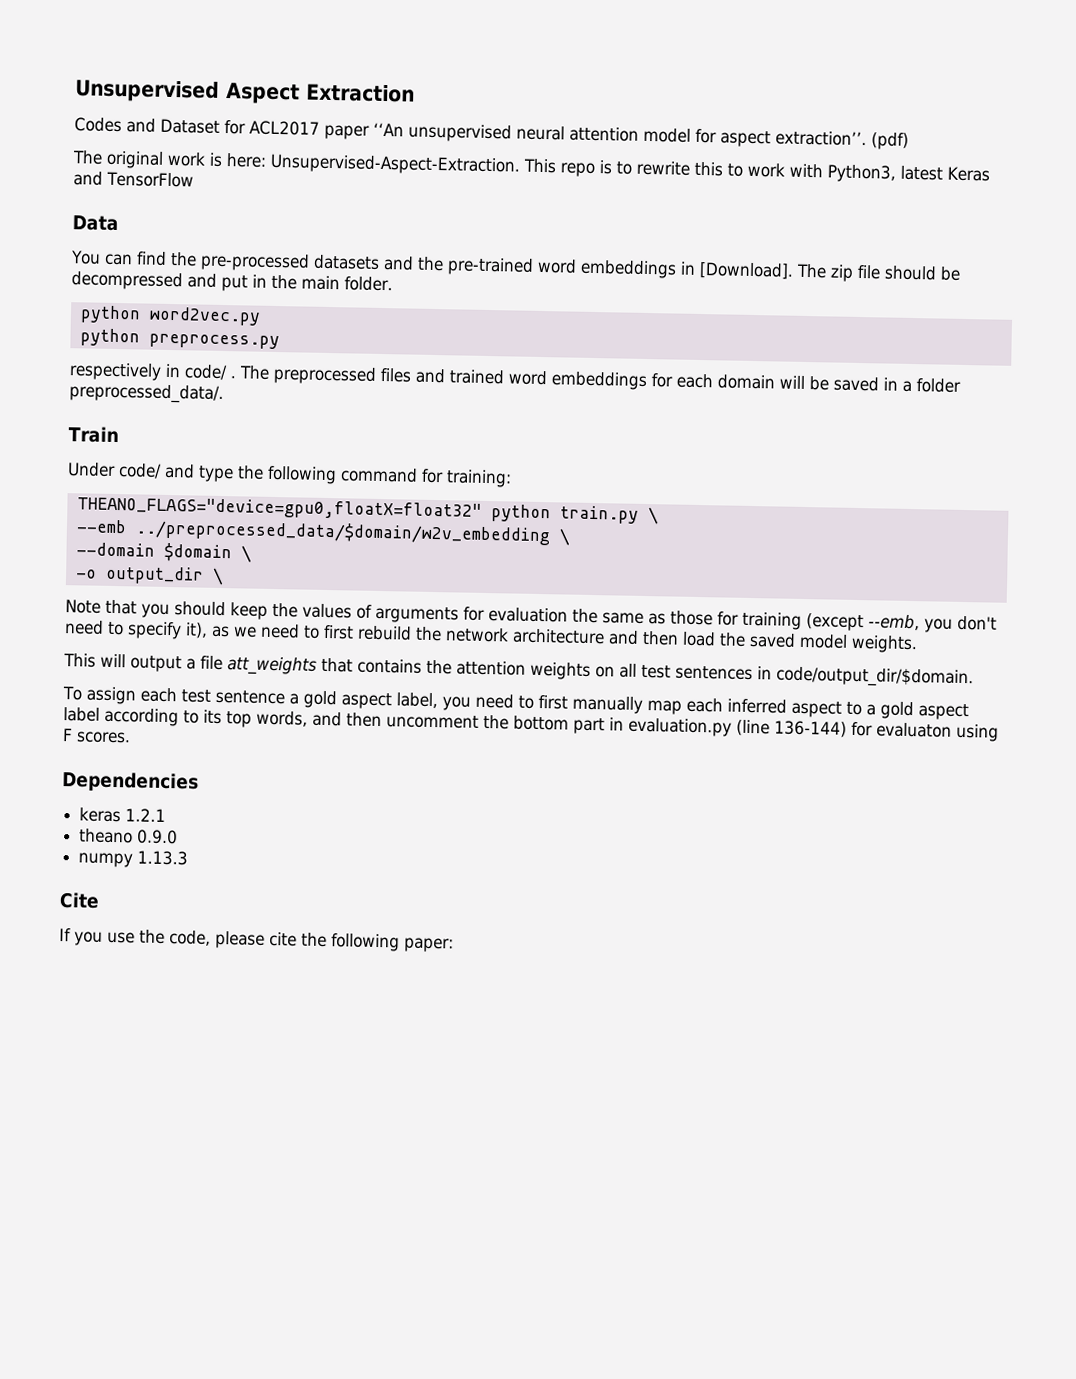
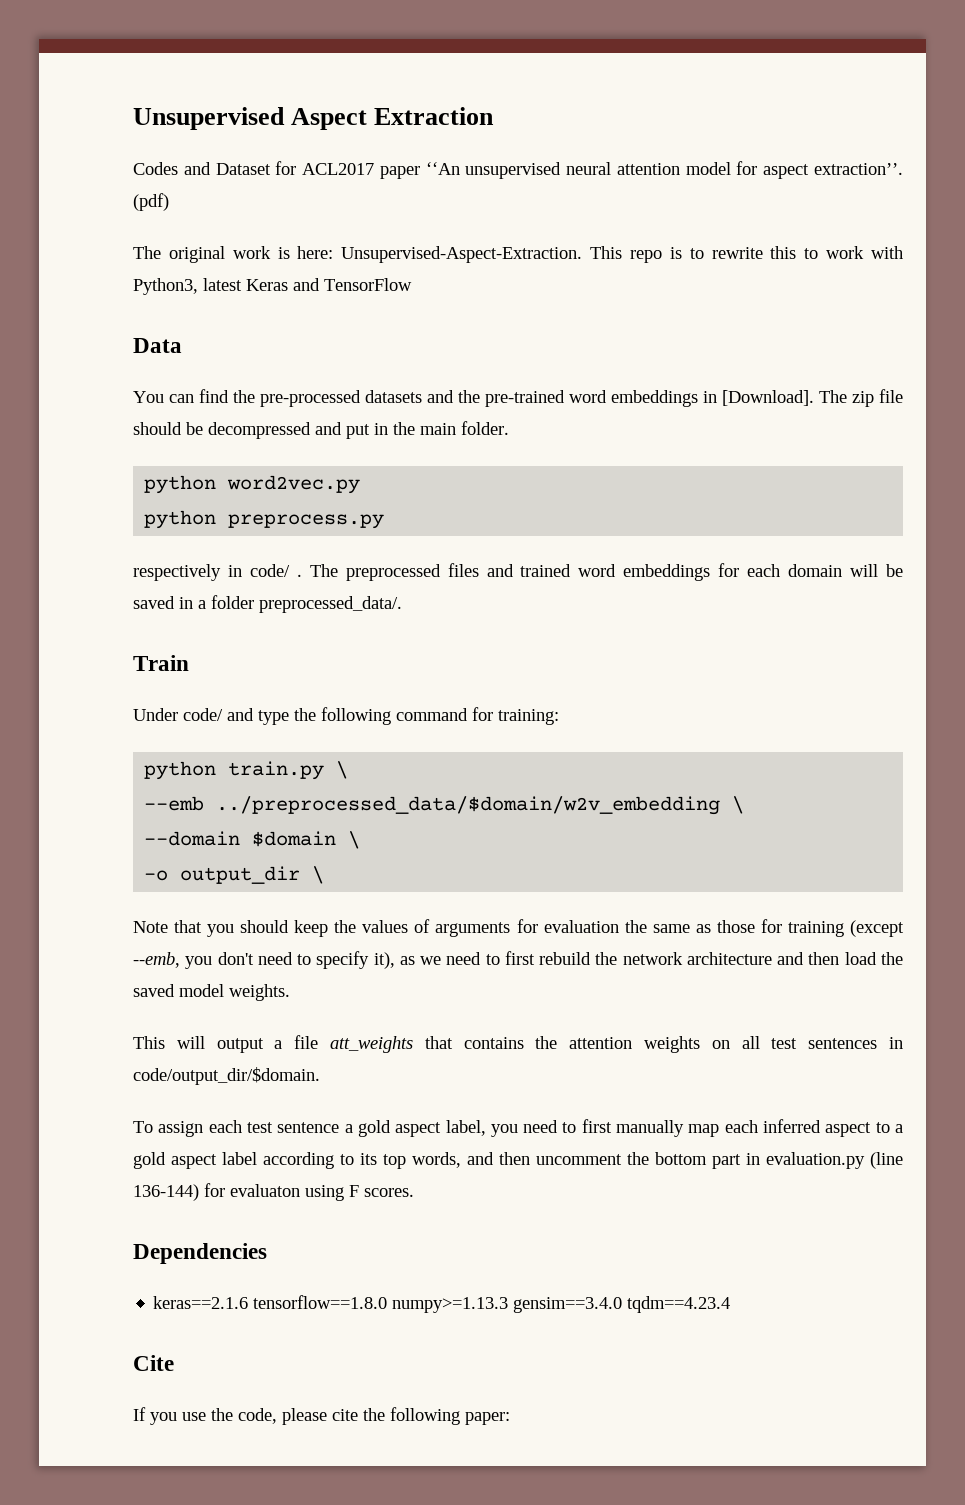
- THEANO_FLAGS="device=gpu0,floatX=float32" python train.py \
+ python train.py \
- keras 1.2.1
- theano 0.9.0
- numpy 1.13.3
+ keras==2.1.6 tensorflow==1.8.0 numpy>=1.13.3 gensim==3.4.0 tqdm==4.23.4

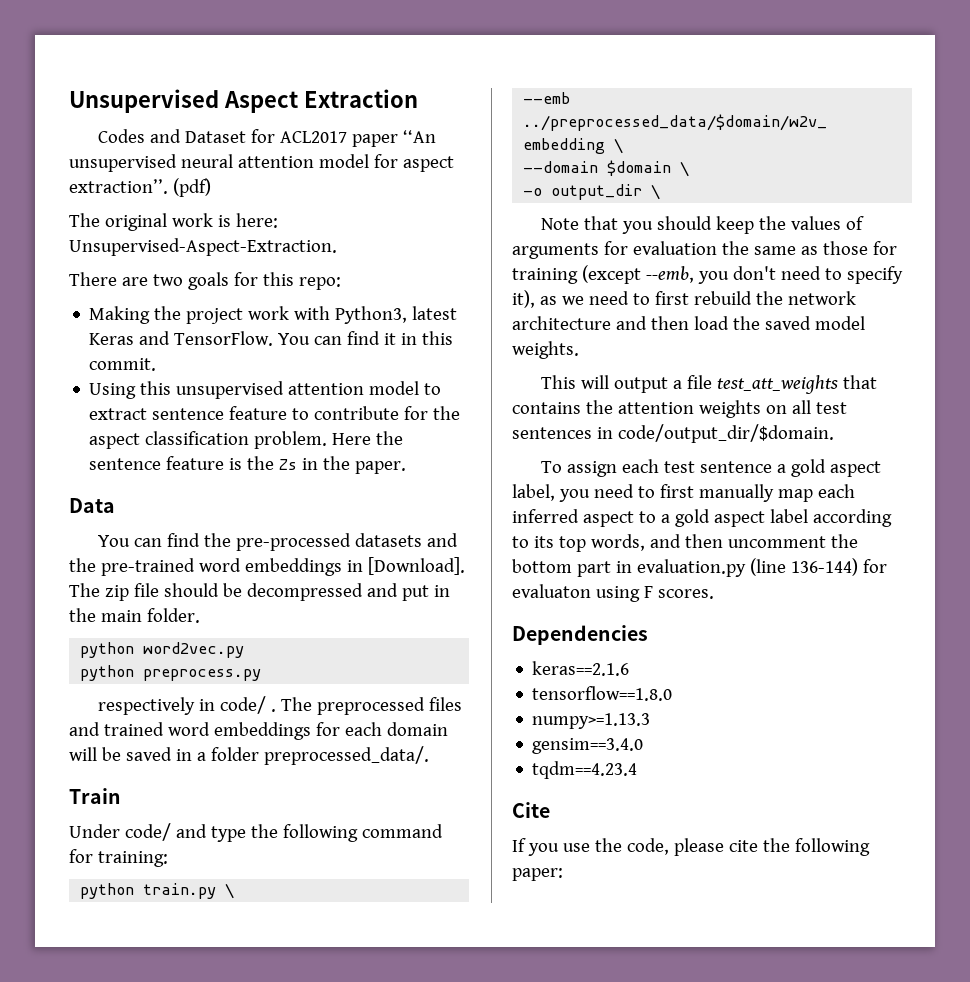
- The original work is here: Unsupervised-Aspect-Extraction. This repo is to rewrite this to work with Python3, latest Keras and TensorFlow
+ The original work is here: Unsupervised-Aspect-Extraction.
+ There are two goals for this repo:
+ Making the project work with Python3, latest Keras and TensorFlow. You can find it in this commit.
+ Using this unsupervised attention model to extract sentence feature to contribute for the aspect classification problem. Here the sentence feature is the Zs in the paper.
- This will output a file att_weights that contains the attention weights on all test sentences in code/output_dir/$domain.
+ This will output a file test_att_weights that contains the attention weights on all test sentences in code/output_dir/$domain.
- keras==2.1.6 tensorflow==1.8.0 numpy>=1.13.3 gensim==3.4.0 tqdm==4.23.4
+ keras==2.1.6
+ tensorflow==1.8.0
+ numpy>=1.13.3
+ gensim==3.4.0
+ tqdm==4.23.4

